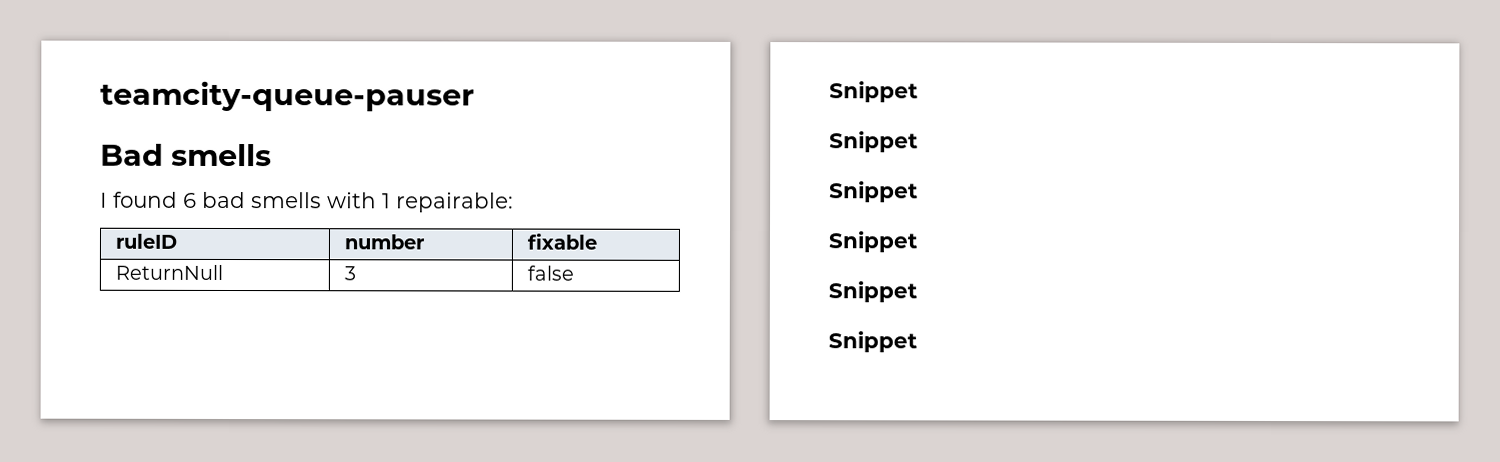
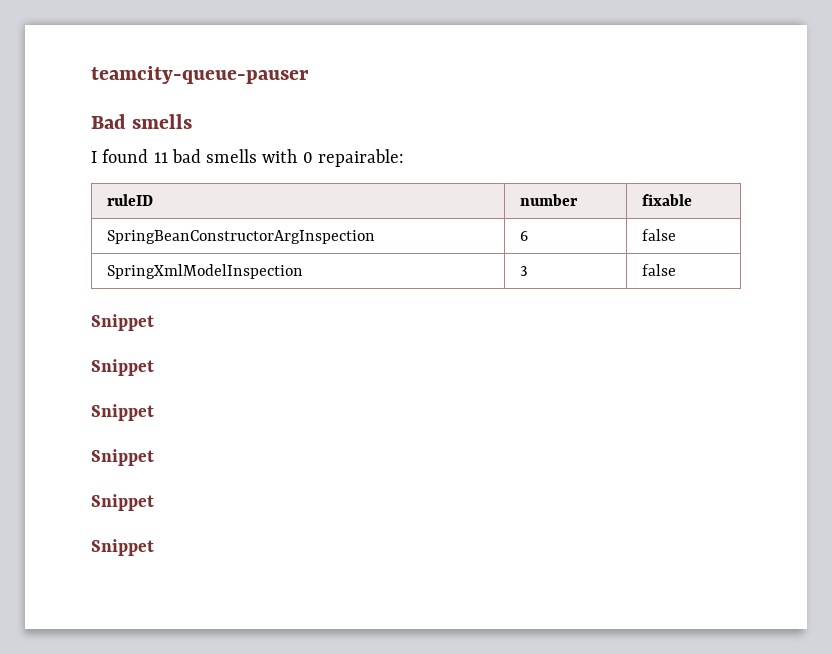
- I found 6 bad smells with 1 repairable:
+ I found 11 bad smells with 0 repairable:
- ReturnNull | 3 | false
+ SpringBeanConstructorArgInspection | 6 | false
+ SpringXmlModelInspection | 3 | false

